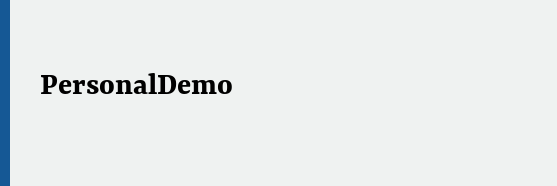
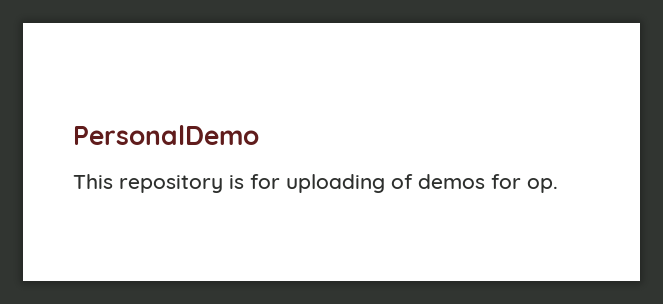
+ This repository is for uploading of demos for op.

